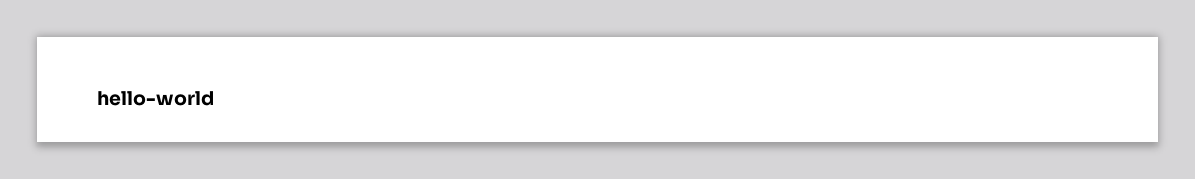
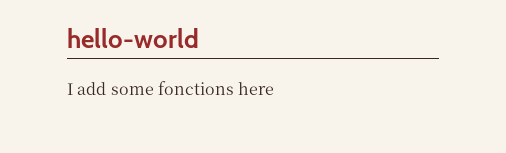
+ I add some fonctions here

